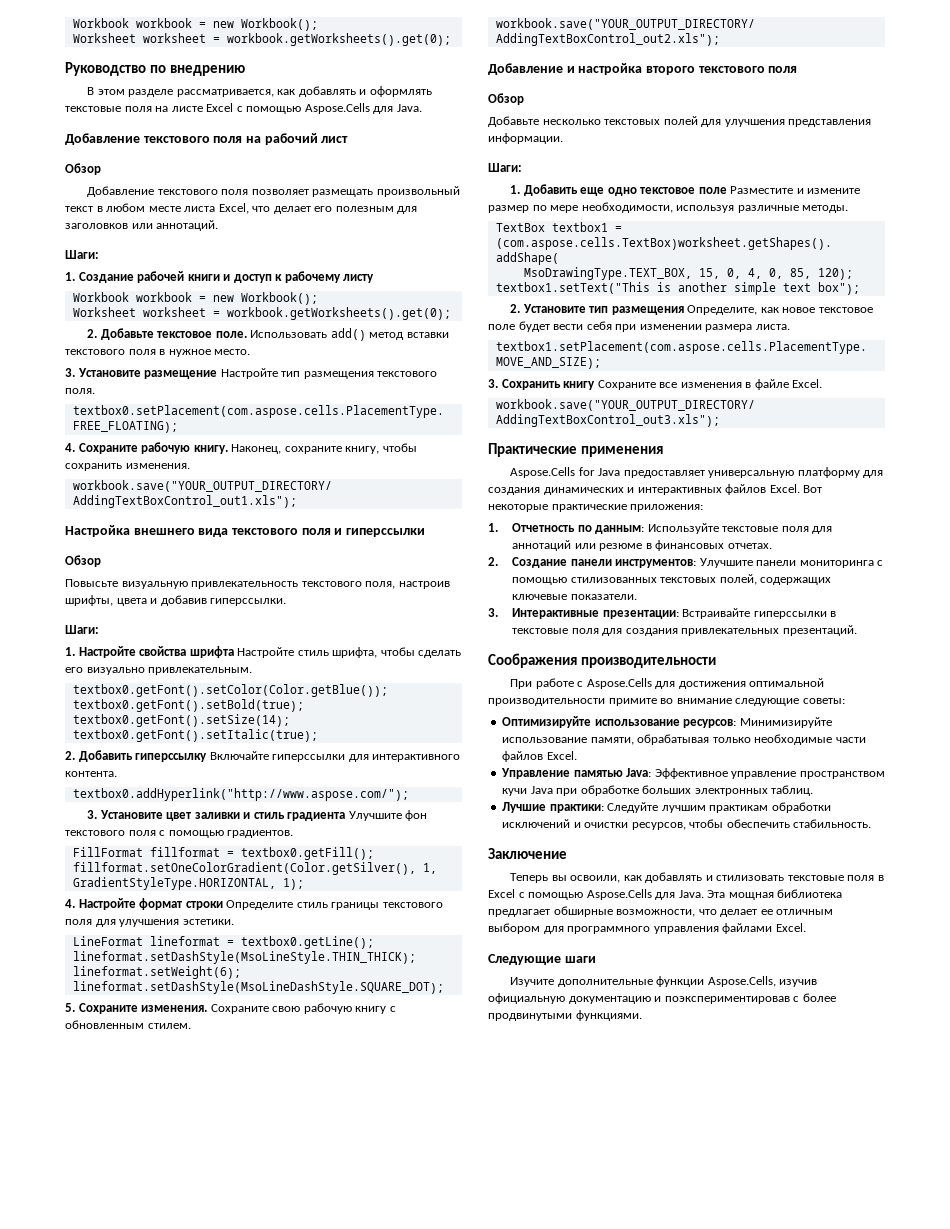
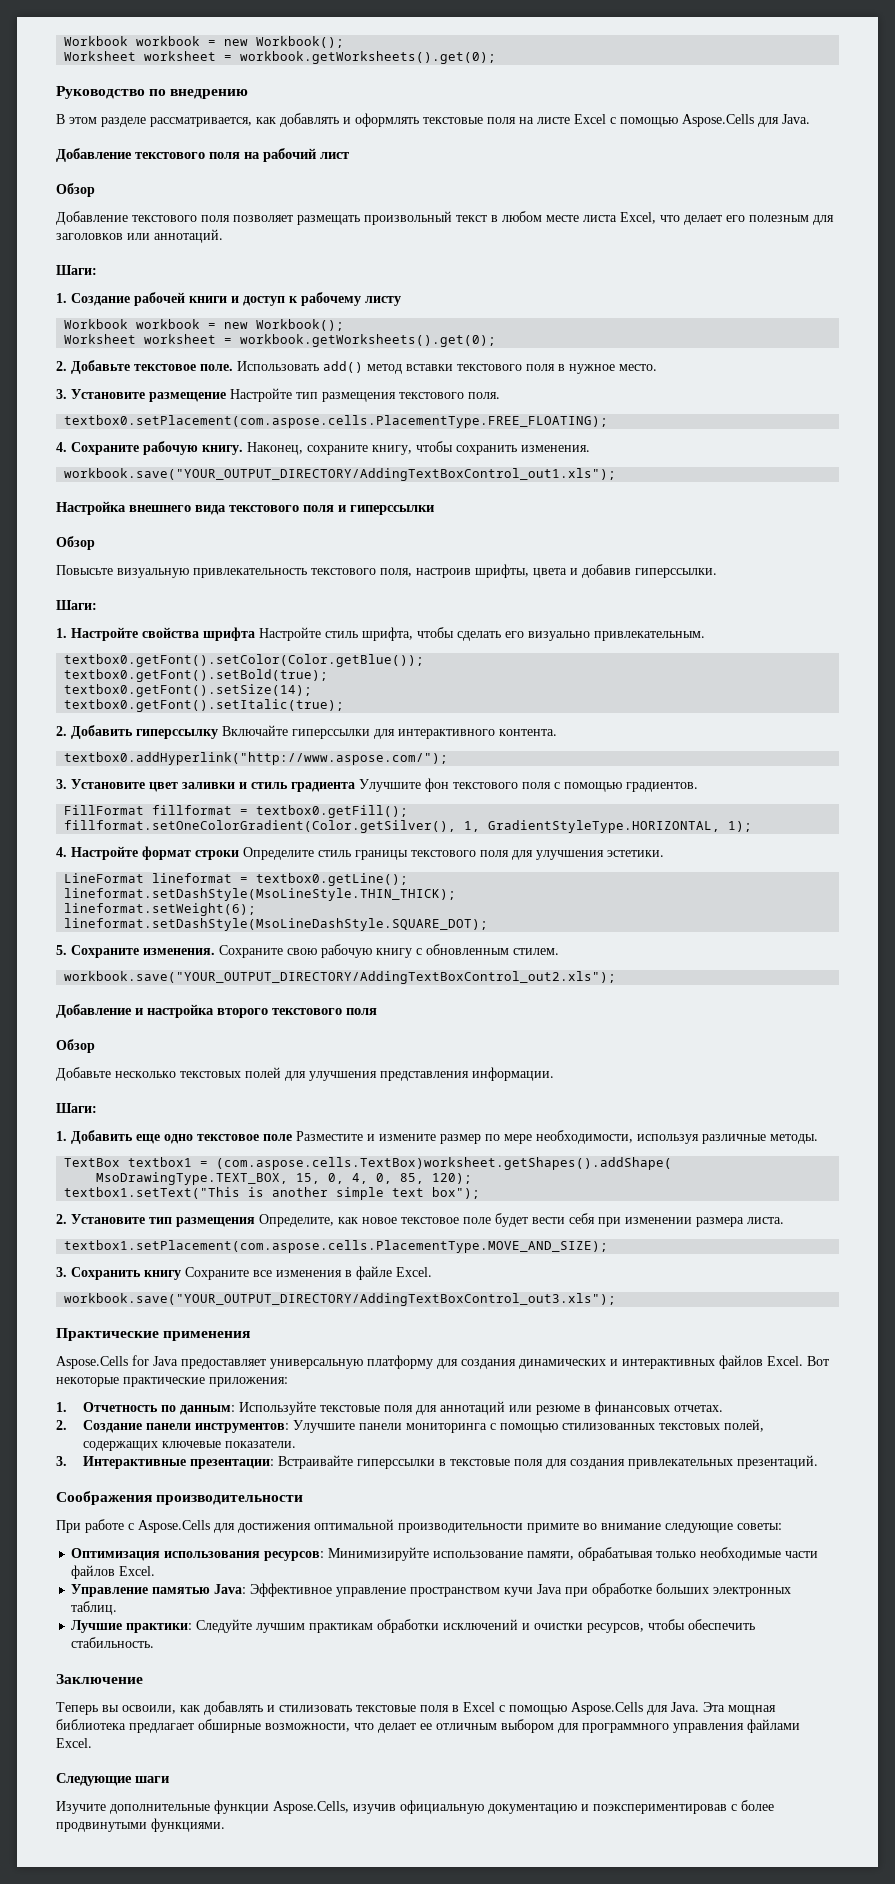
- Оптимизируйте использование ресурсов: Минимизируйте использование памяти, обрабатывая только необходимые части файлов Excel.
+ Оптимизация использования ресурсов: Минимизируйте использование памяти, обрабатывая только необходимые части файлов Excel.

